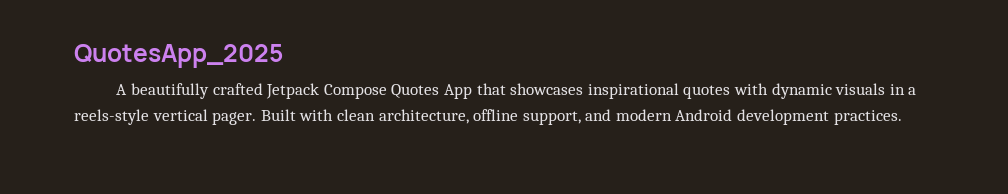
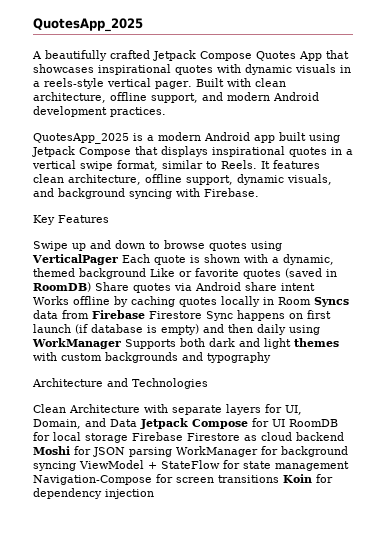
+ QuotesApp_2025 is a modern Android app built using Jetpack Compose that displays inspirational quotes in a vertical swipe format, similar to Reels. It features clean architecture, offline support, dynamic visuals, and background syncing with Firebase.
+ Key Features
+ Swipe up and down to browse quotes using VerticalPager Each quote is shown with a dynamic, themed background Like or favorite quotes (saved in RoomDB) Share quotes via Android share intent Works offline by caching quotes locally in Room Syncs data from Firebase Firestore Sync happens on first launch (if database is empty) and then daily using WorkManager Supports both dark and light themes with custom backgrounds and typography
+ Architecture and Technologies
+ Clean Architecture with separate layers for UI, Domain, and Data Jetpack Compose for UI RoomDB for local storage Firebase Firestore as cloud backend Moshi for JSON parsing WorkManager for background syncing ViewModel + StateFlow for state management Navigation-Compose for screen transitions Koin for dependency injection

